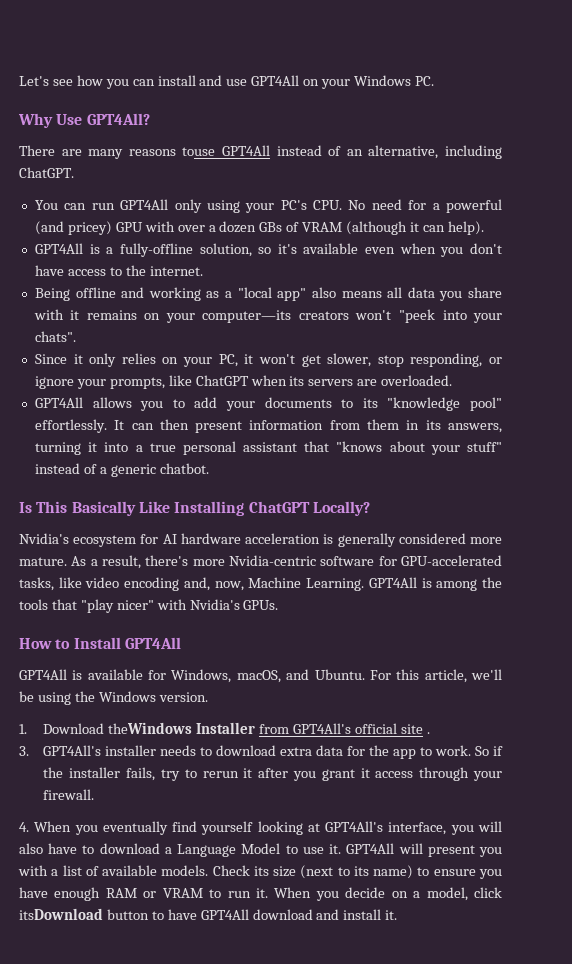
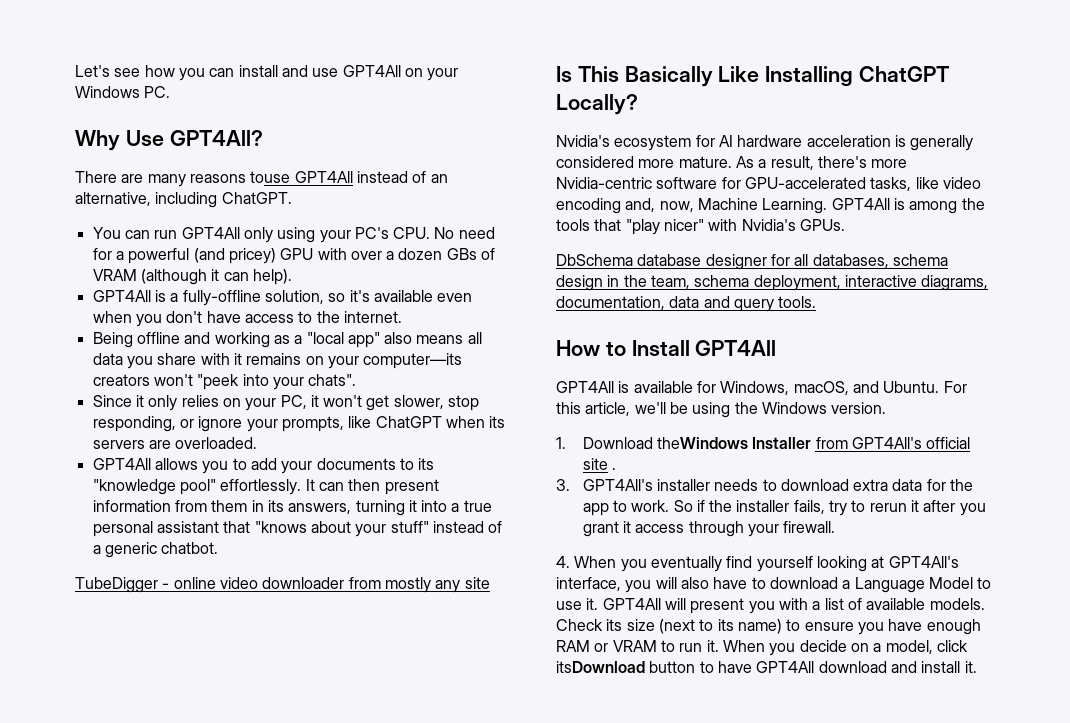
+ TubeDigger - online video downloader from mostly any site
+ DbSchema database designer for all databases, schema design in the team, schema deployment, interactive diagrams, documentation, data and query tools.

